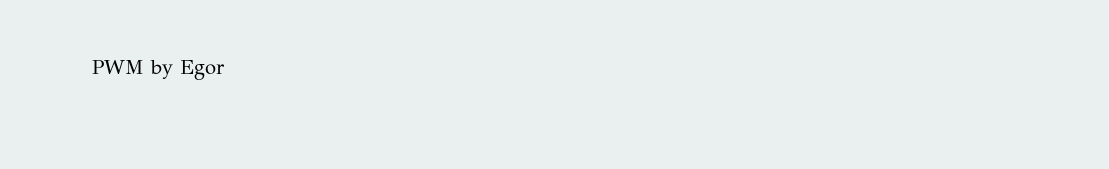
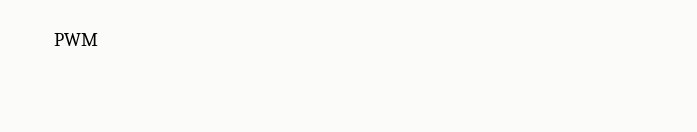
- PWM by Egor
+ PWM

